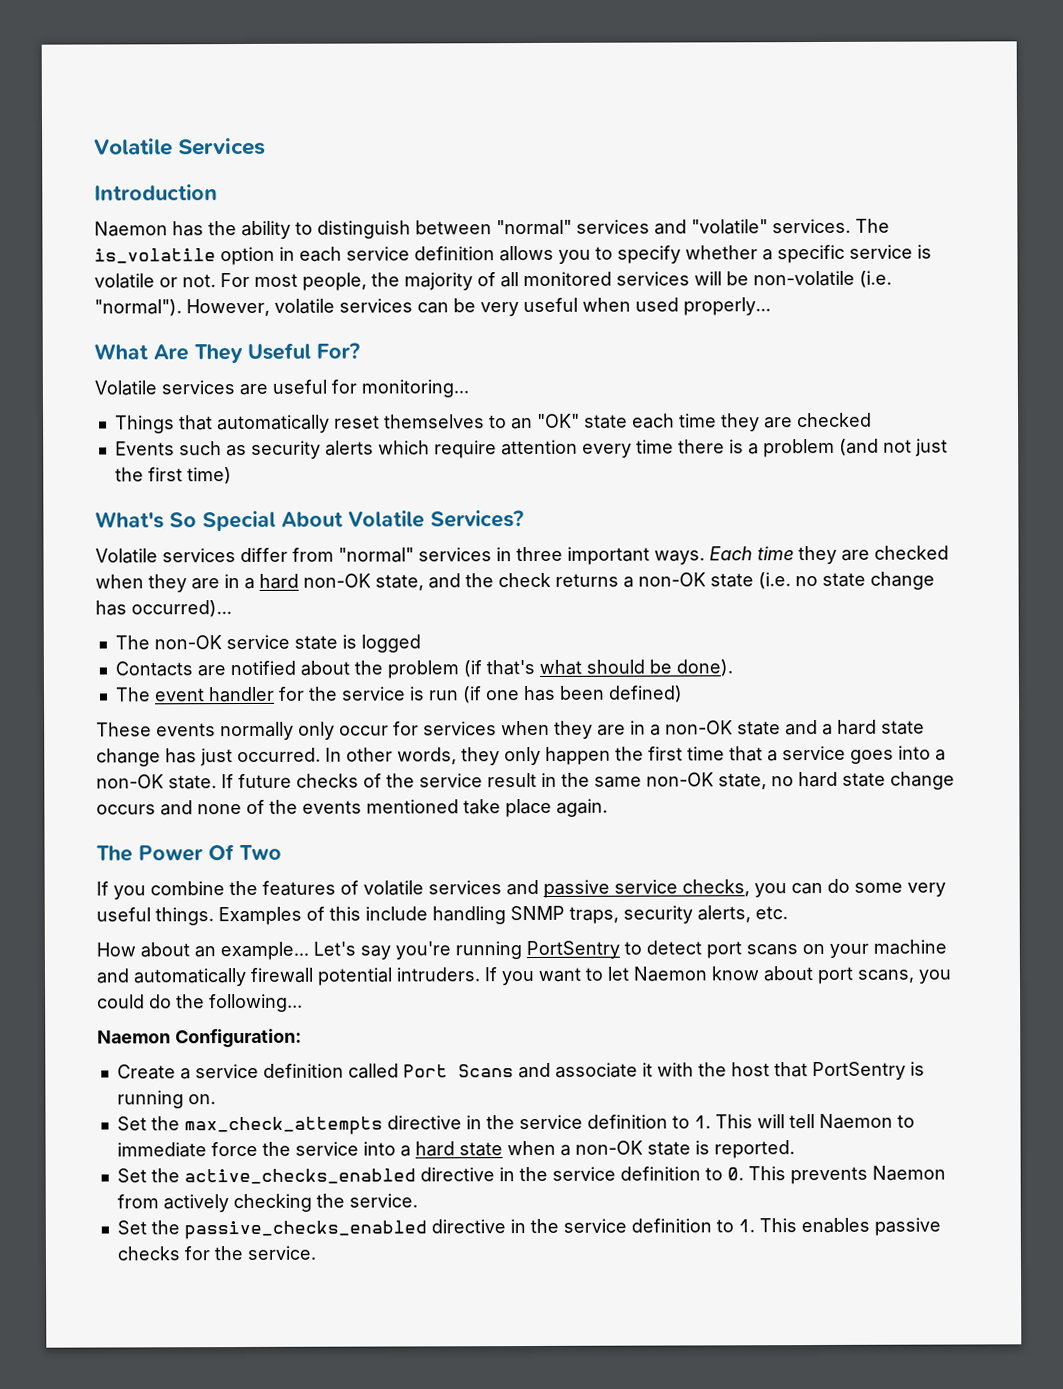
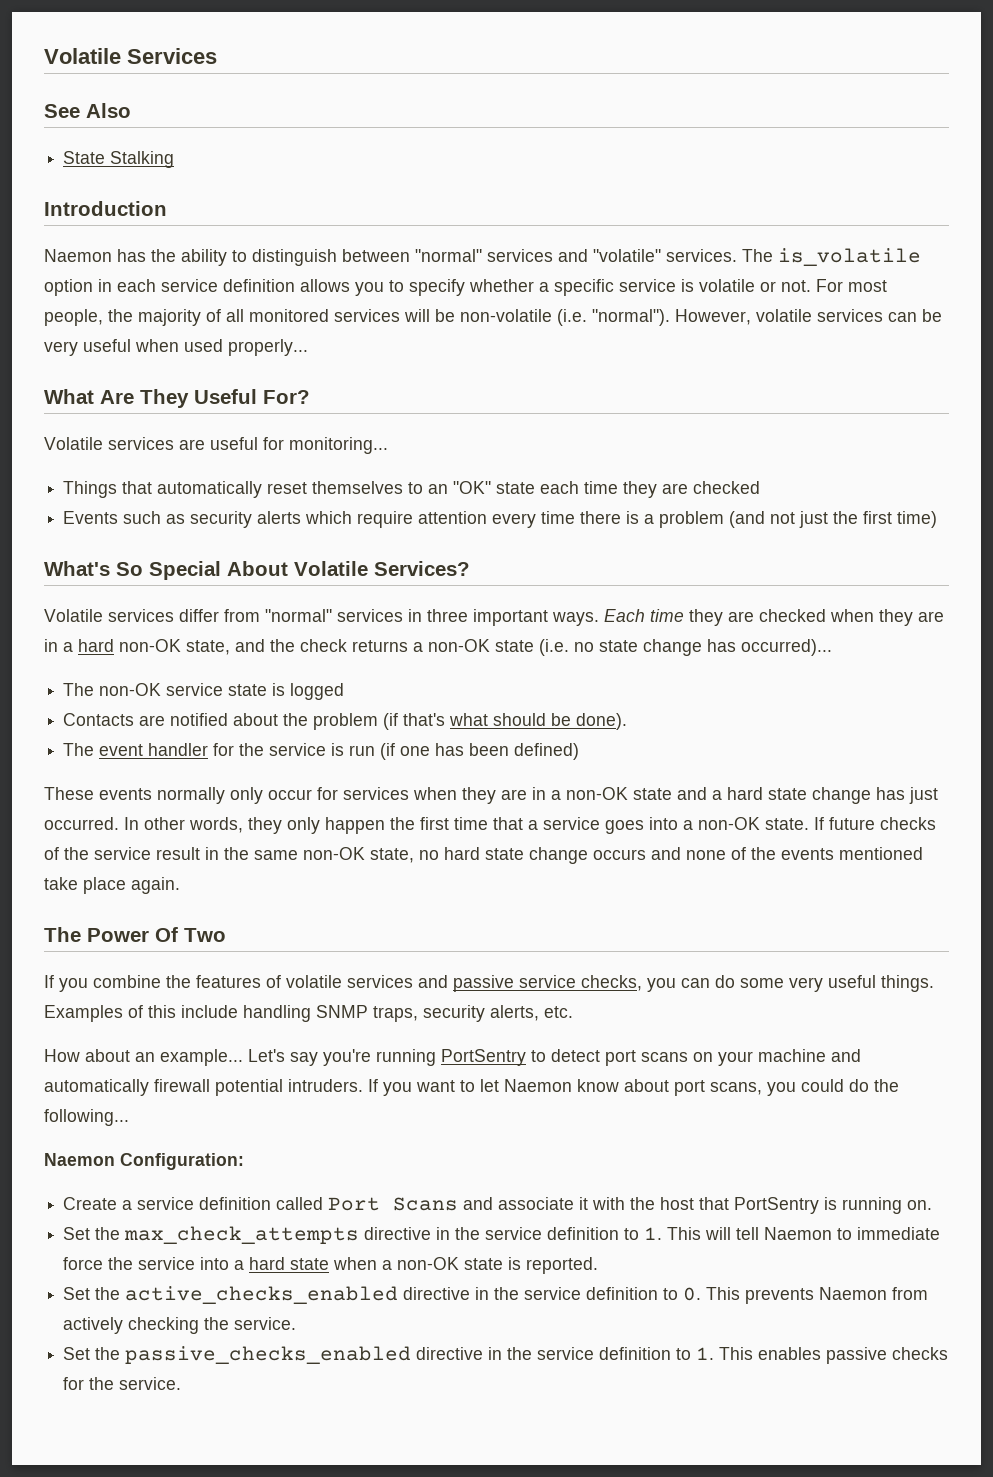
+ See Also
+ State Stalking

